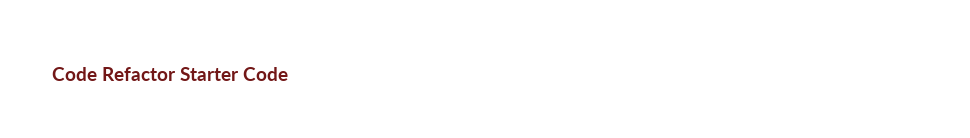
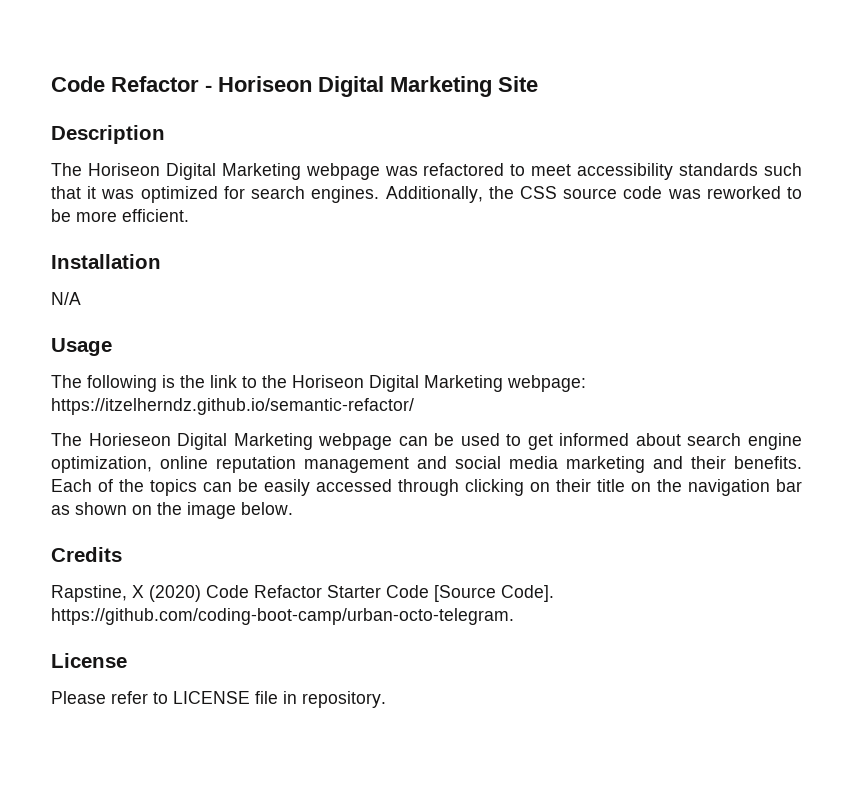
- Code Refactor Starter Code
+ Code Refactor - Horiseon Digital Marketing Site
+ Description
+ The Horiseon Digital Marketing webpage was refactored to meet accessibility standards such that it was optimized for search engines. Additionally, the CSS source code was reworked to be more efficient.
+ Installation
+ N/A
+ Usage
+ The following is the link to the Horiseon Digital Marketing webpage: https://itzelherndz.github.io/semantic-refactor/
+ The Horieseon Digital Marketing webpage can be used to get informed about search engine optimization, online reputation management and social media marketing and their benefits. Each of the topics can be easily accessed through clicking on their title on the navigation bar as shown on the image below.
+ Credits
+ Rapstine, X (2020) Code Refactor Starter Code [Source Code]. https://github.com/coding-boot-camp/urban-octo-telegram.
+ License
+ Please refer to LICENSE file in repository.

